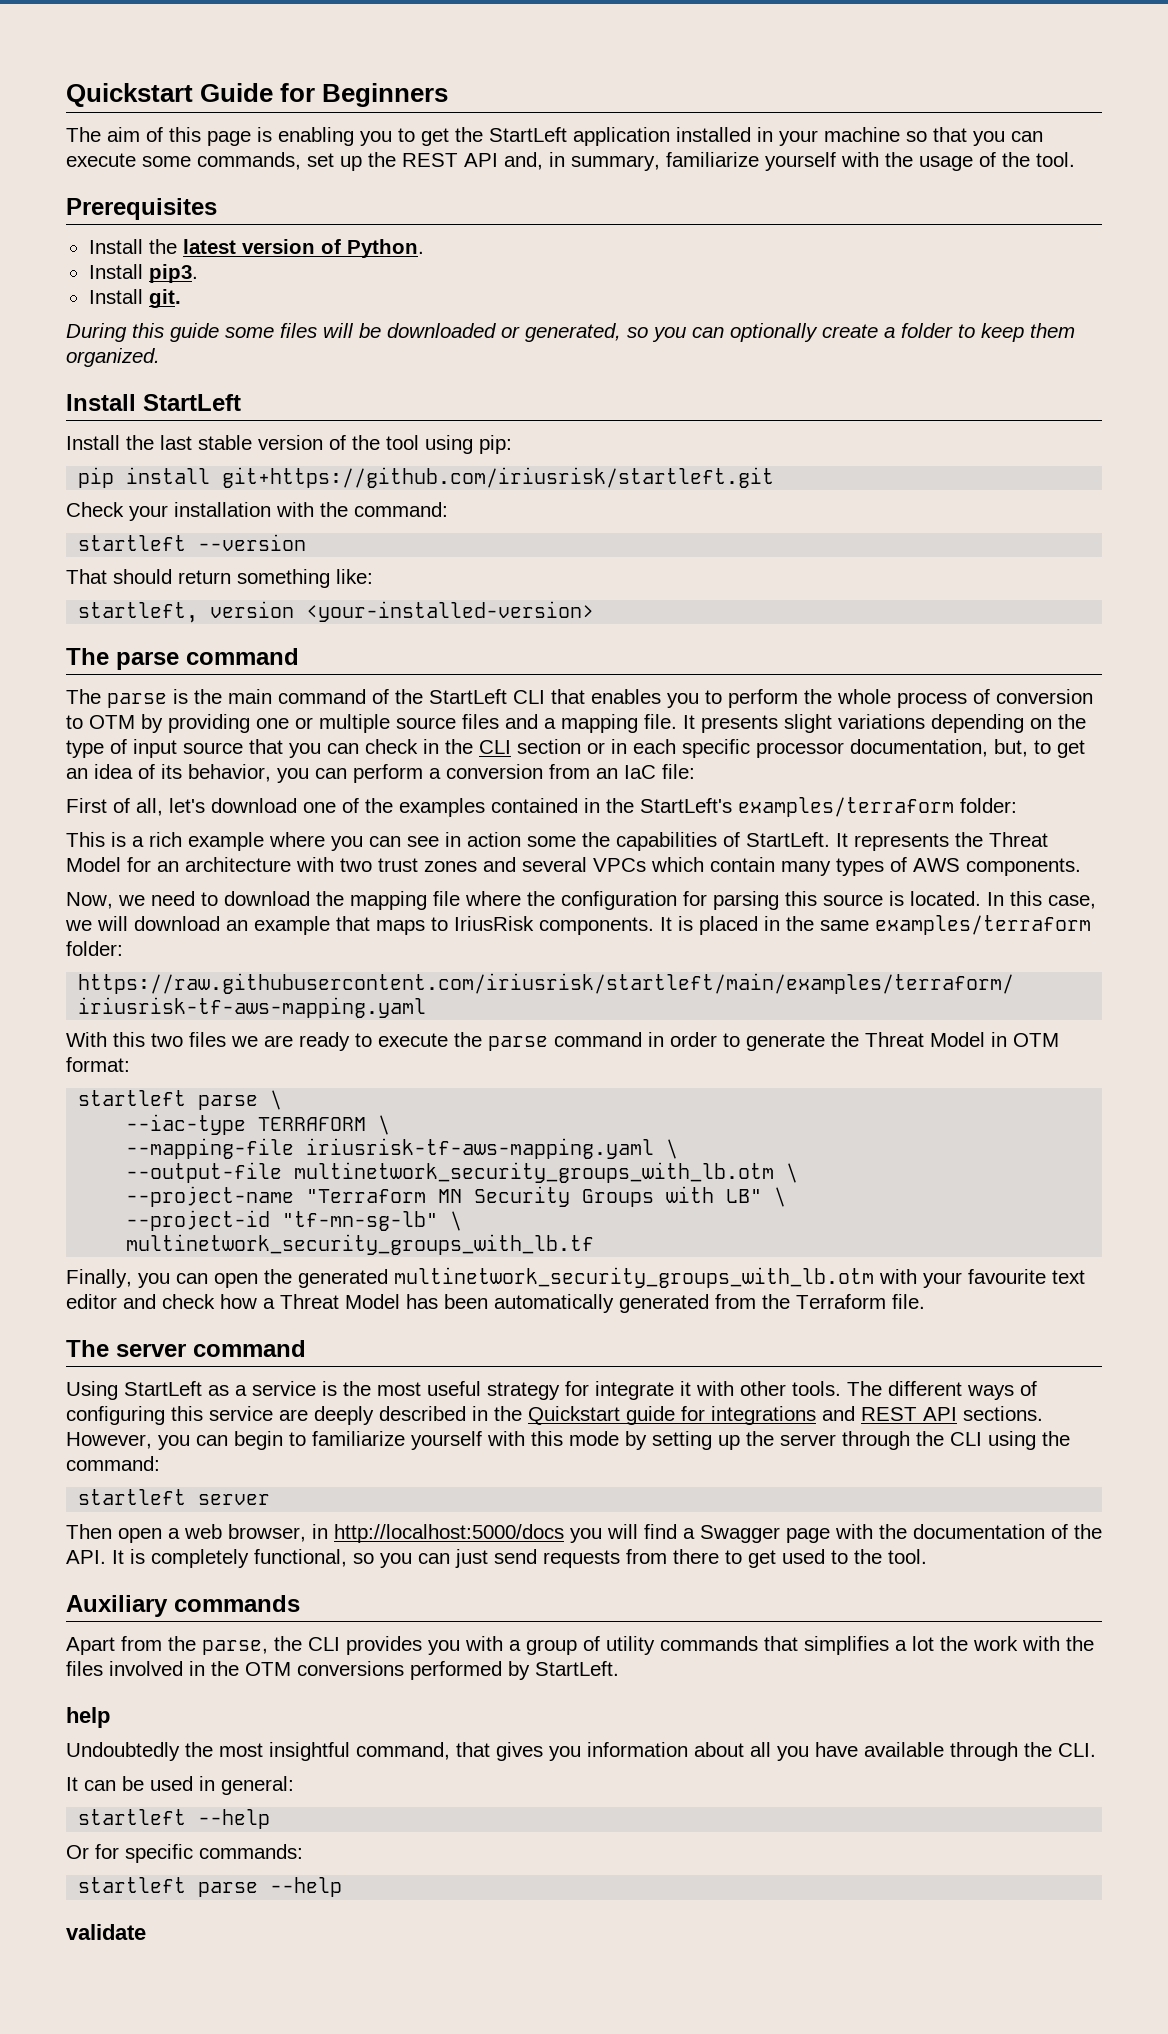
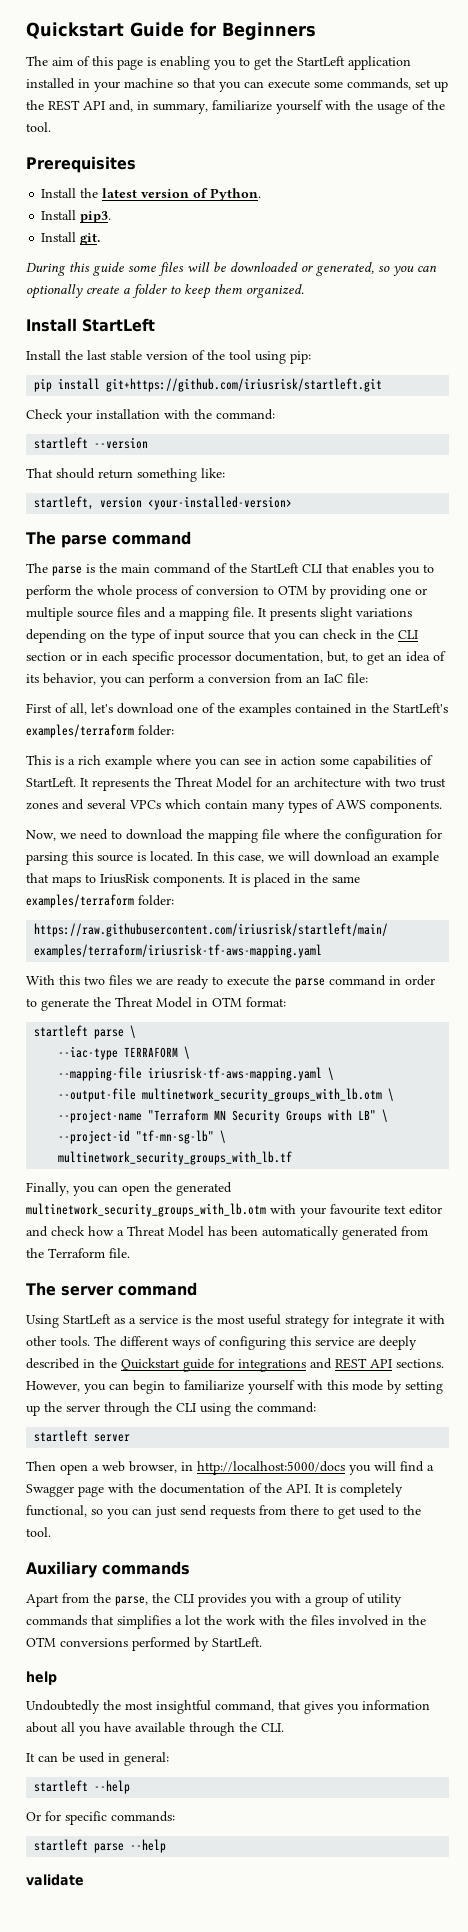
- This is a rich example where you can see in action some the capabilities of StartLeft.
+ This is a rich example where you can see in action some capabilities of StartLeft.

